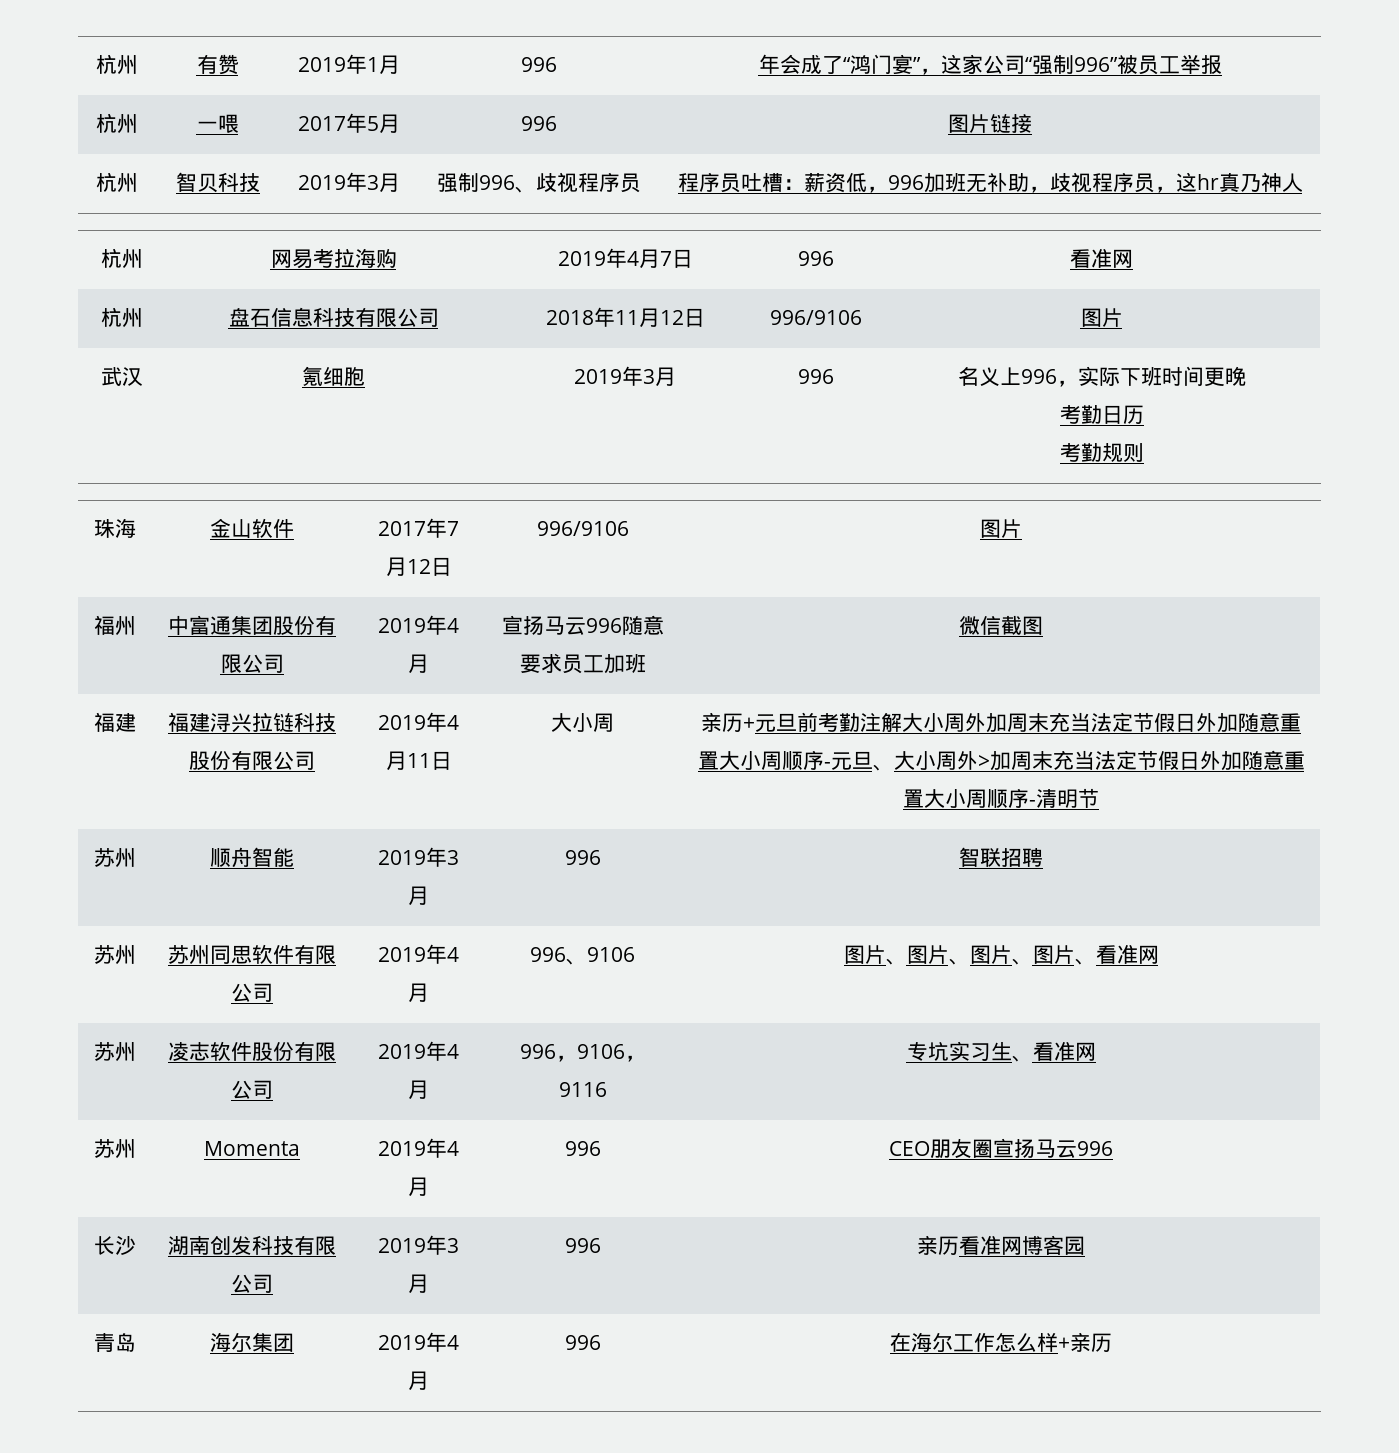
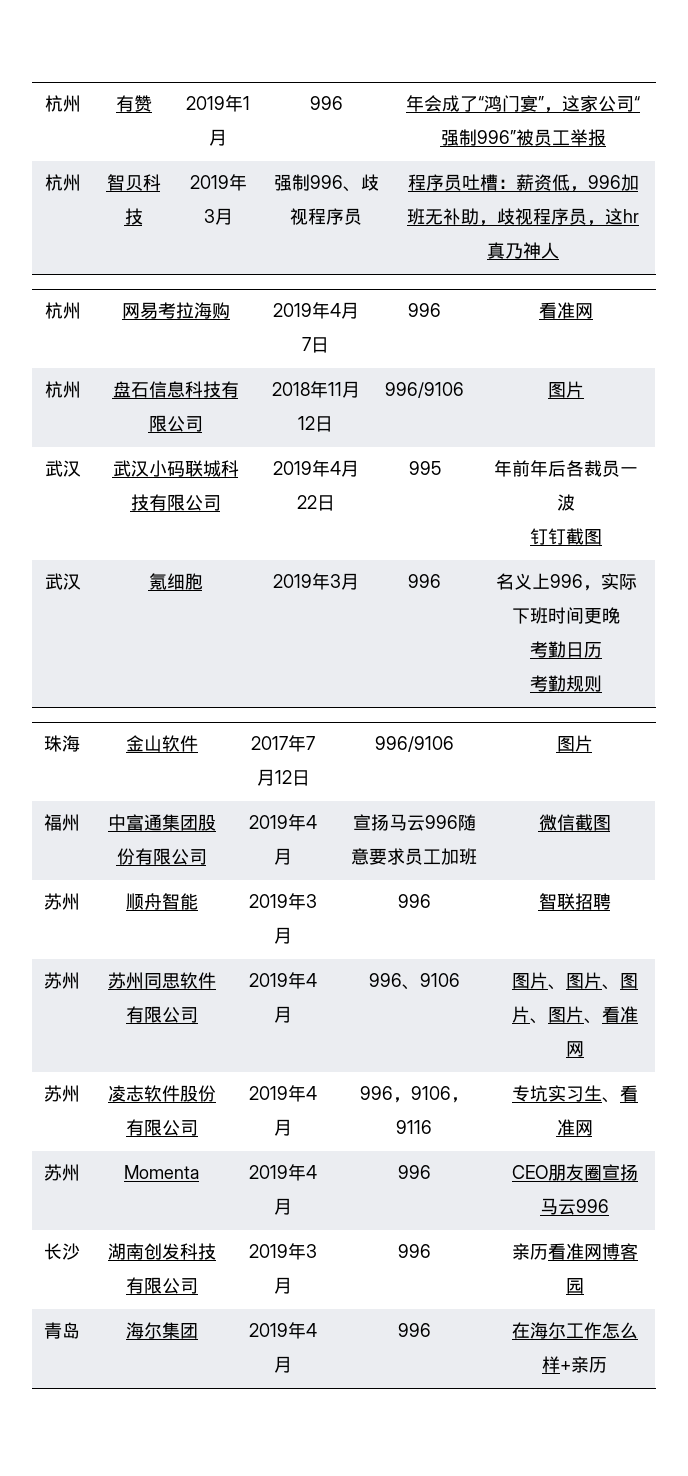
- 杭州 | 一喂 | 2017年5月 | 996 | 图片链接
+ 武汉 | 武汉小码联城科技有限公司 | 2019年4月22日 | 995 | 年前年后各裁员一波
+ 钉钉截图
- 福建 | 福建浔兴拉链科技股份有限公司 | 2019年4月11日 | 大小周 | 亲历+元旦前考勤注解大小周外加周末充当法定节假日外加随意重置大小周顺序-元旦、大小周外>加周末充当法定节假日外加随意重置大小周顺序-清明节

